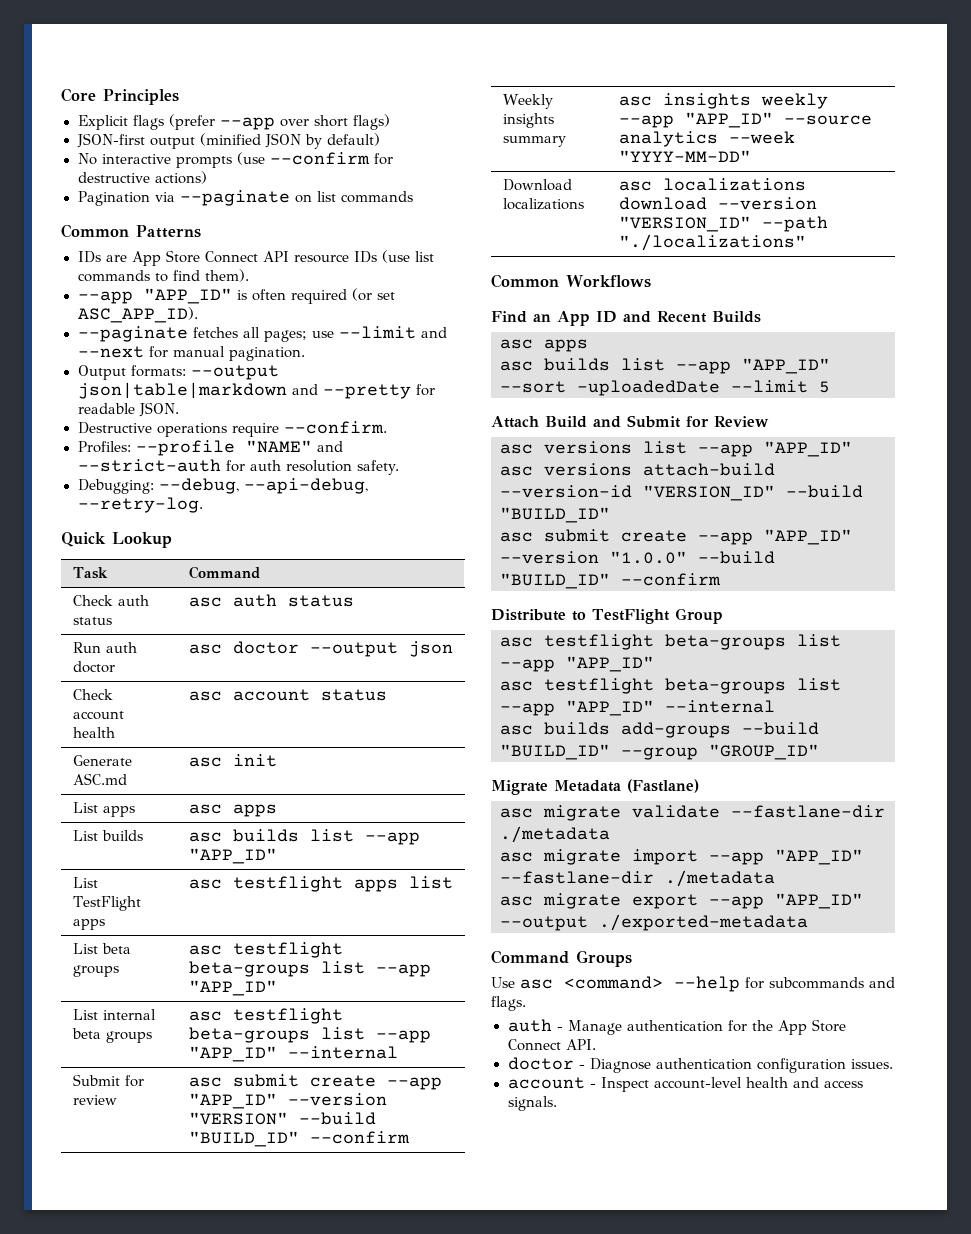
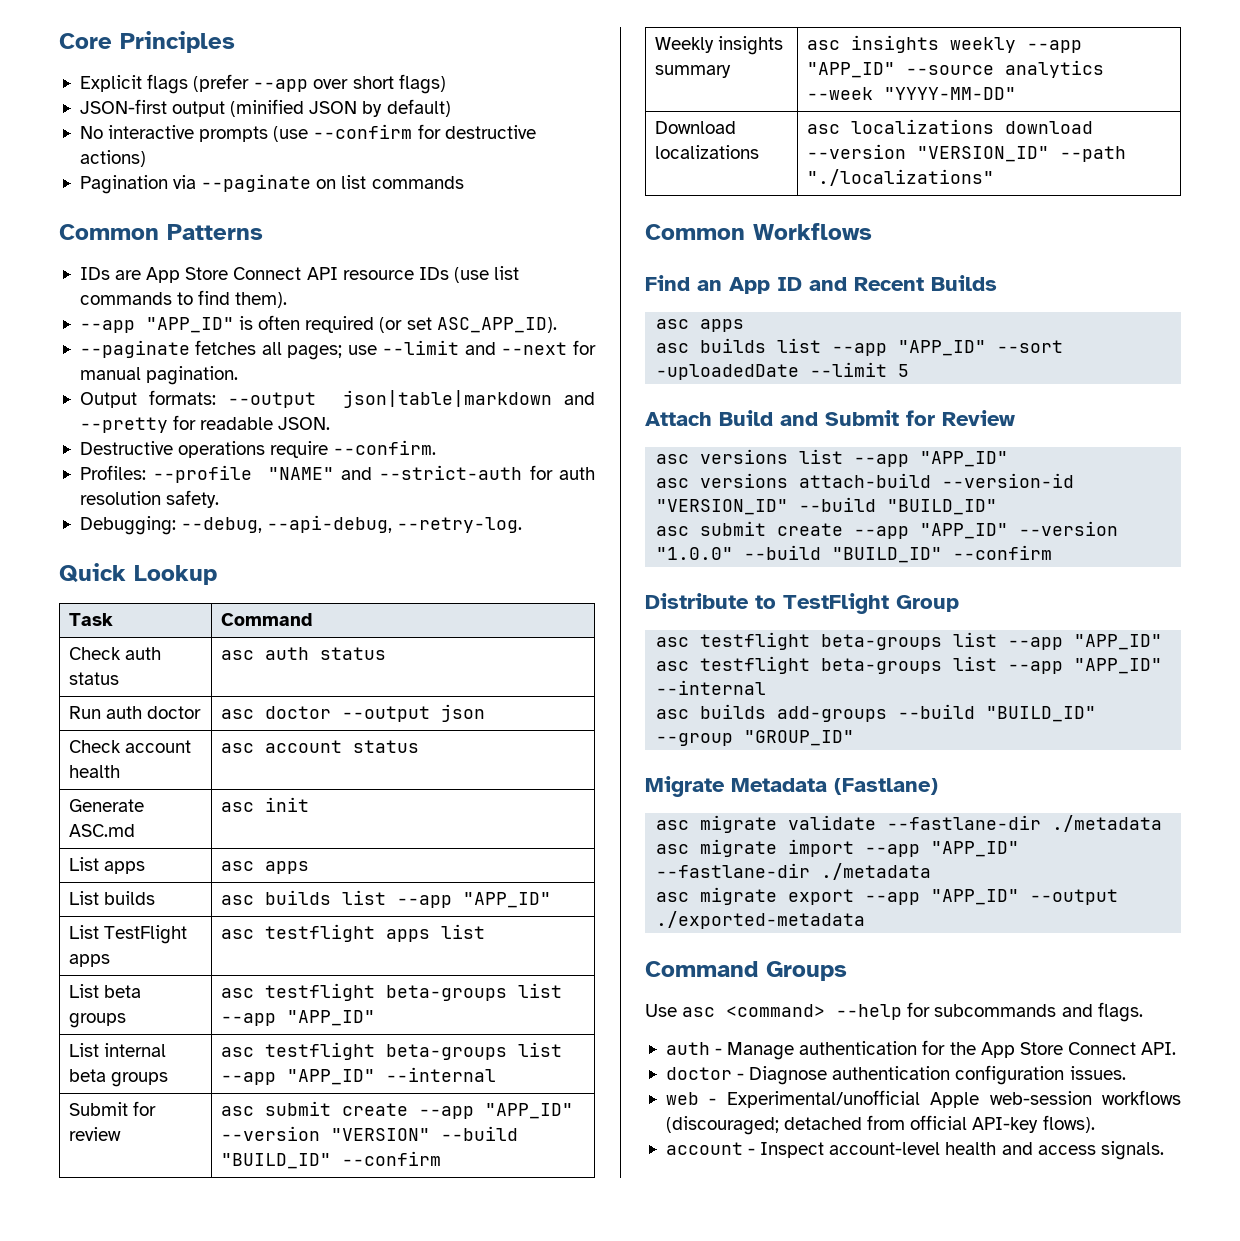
+ web - Experimental/unofficial Apple web-session workflows (discouraged; detached from official API-key flows).

